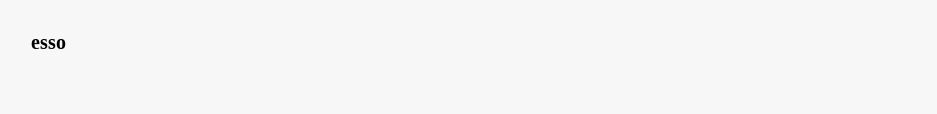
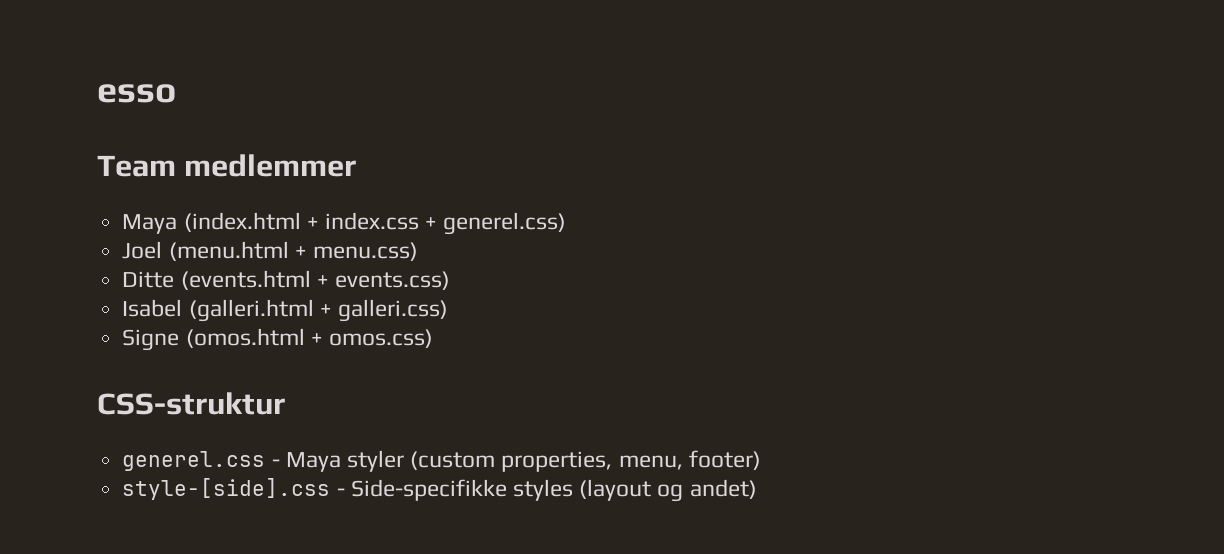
+ Team medlemmer
+ Maya (index.html + index.css + generel.css)
+ Joel (menu.html + menu.css)
+ Ditte (events.html + events.css)
+ Isabel (galleri.html + galleri.css)
+ Signe (omos.html + omos.css)
+ CSS-struktur
+ generel.css - Maya styler (custom properties, menu, footer)
+ style-[side].css - Side-specifikke styles (layout og andet)

